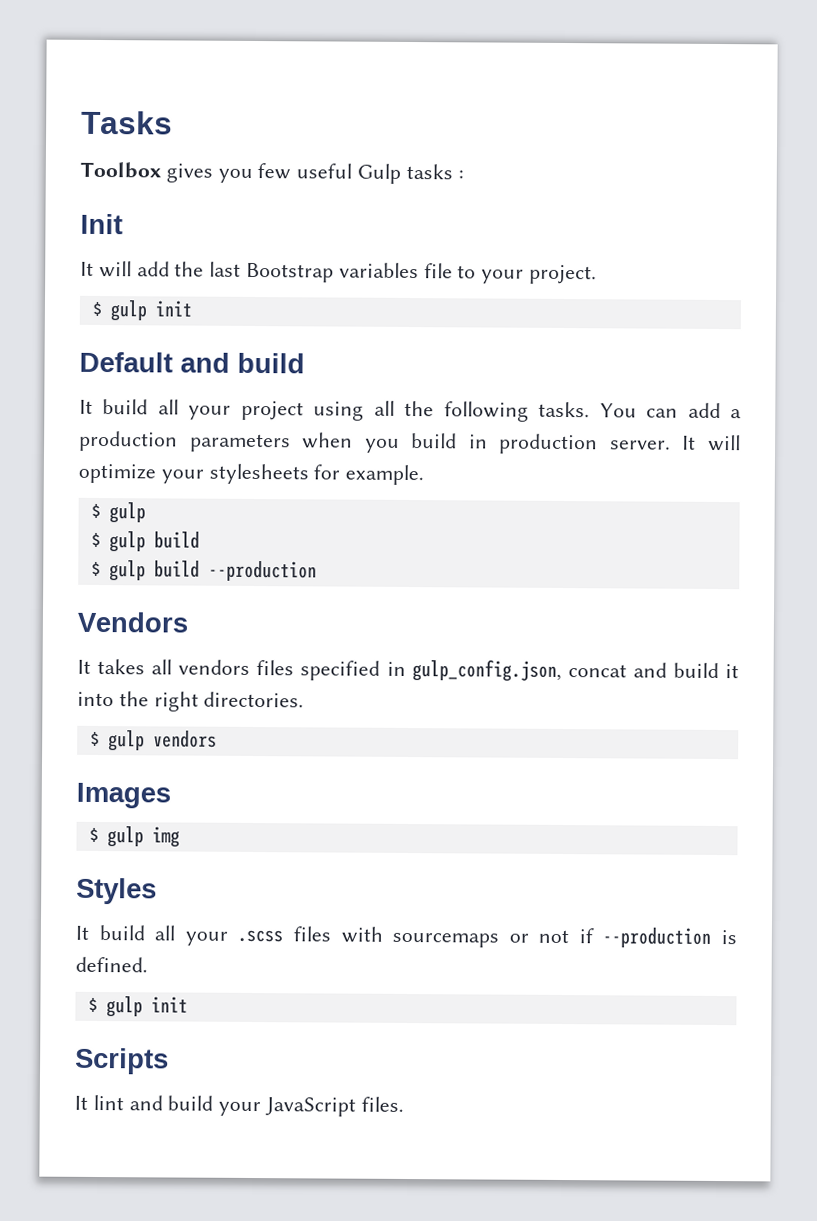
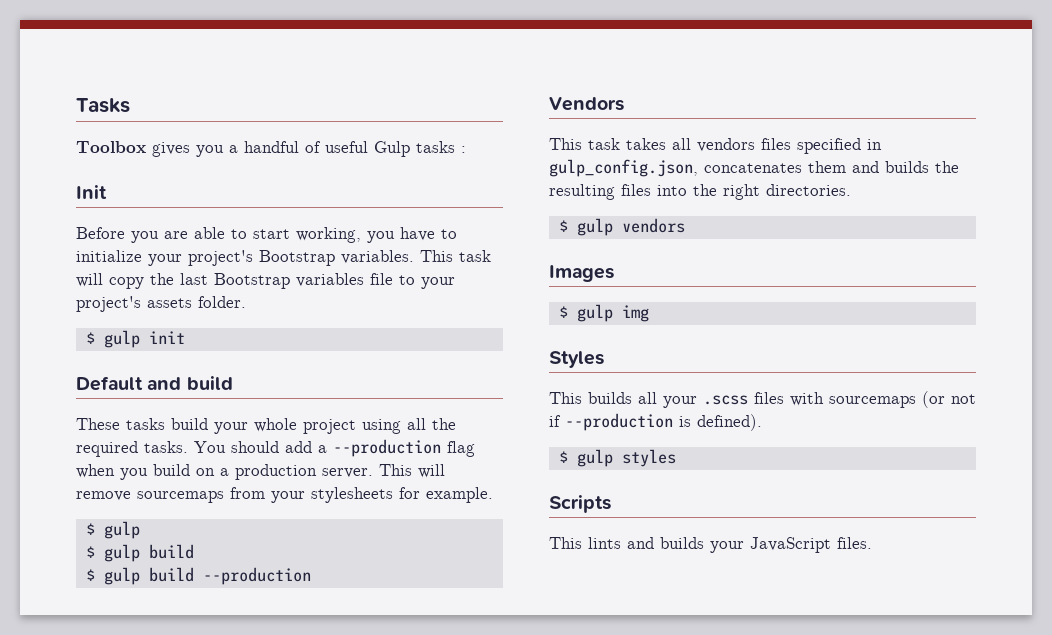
- Toolbox gives you few useful Gulp tasks :
+ Toolbox gives you a handful of useful Gulp tasks :
- It will add the last Bootstrap variables file to your project.
+ Before you are able to start working, you have to initialize your project's Bootstrap variables. This task will copy the last Bootstrap variables file to your project's assets folder.
- It build all your project using all the following tasks.
+ These tasks build your whole project using all the required tasks.
- You can add a production parameters when you build in production server. It will optimize your stylesheets for example.
+ You should add a --production flag when you build on a production server. This will remove sourcemaps from your stylesheets for example.
- It takes all vendors files specified in gulp_config.json, concat and build it into the right directories.
+ This task takes all vendors files specified in gulp_config.json, concatenates them and builds the resulting files into the right directories.
- It build all your .scss files with sourcemaps or not if --production is defined.
- $ gulp init
+ This builds all your .scss files with sourcemaps (or not if --production is defined).
+ $ gulp styles
- It lint and build your JavaScript files.
+ This lints and builds your JavaScript files.

